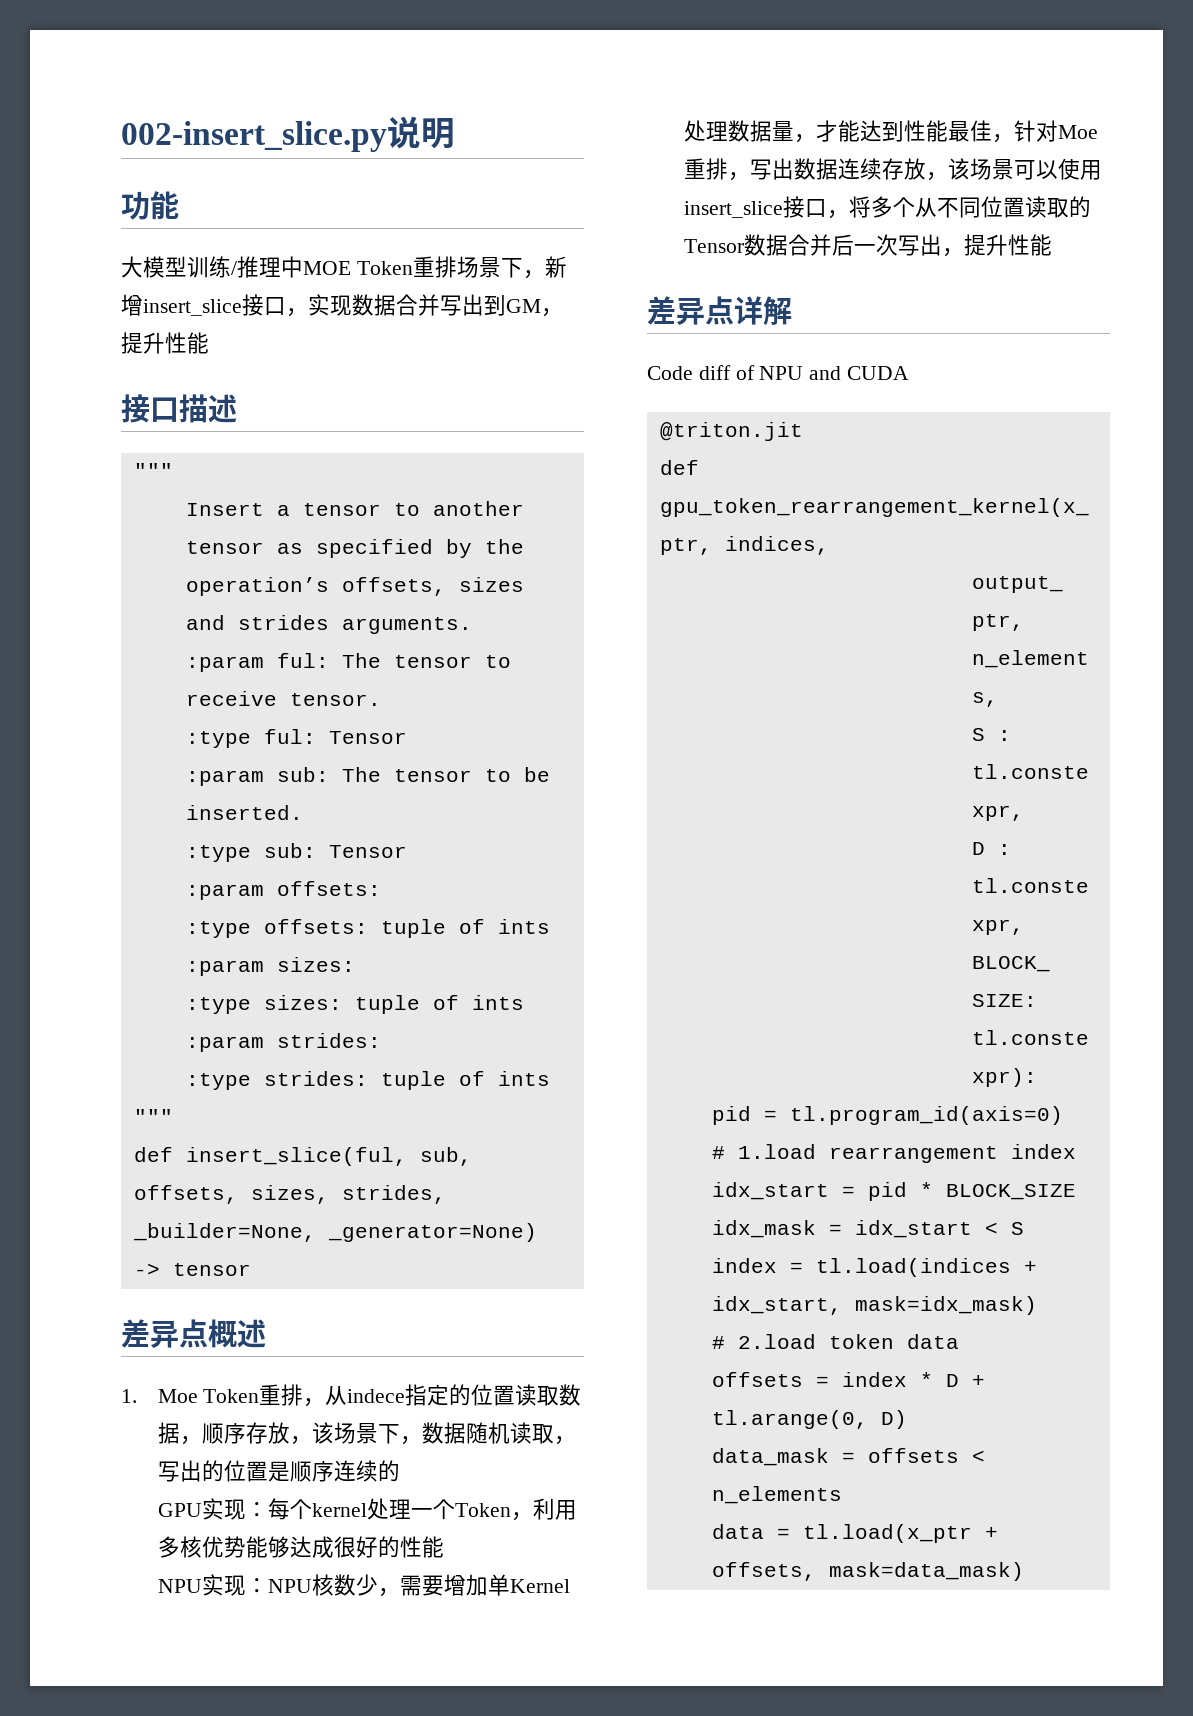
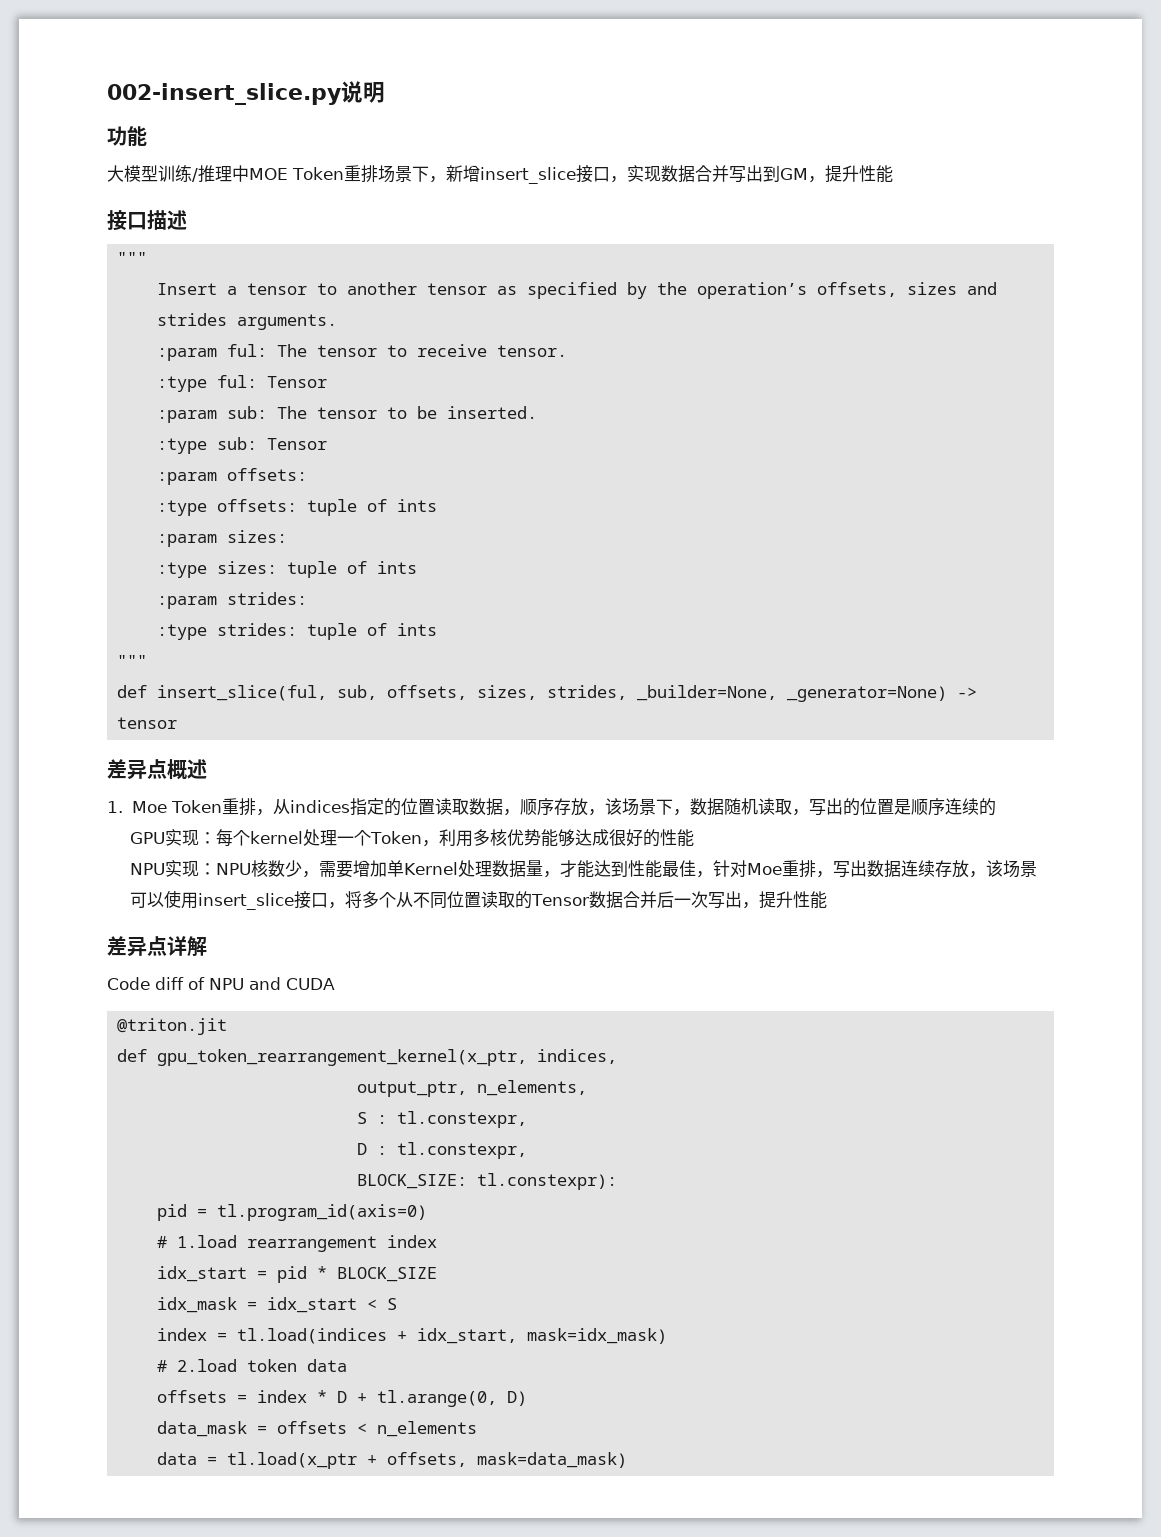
- 1. Moe Token重排，从indece指定的位置读取数据，顺序存放，该场景下，数据随机读取，写出的位置是顺序连续的
+ 1. Moe Token重排，从indices指定的位置读取数据，顺序存放，该场景下，数据随机读取，写出的位置是顺序连续的

